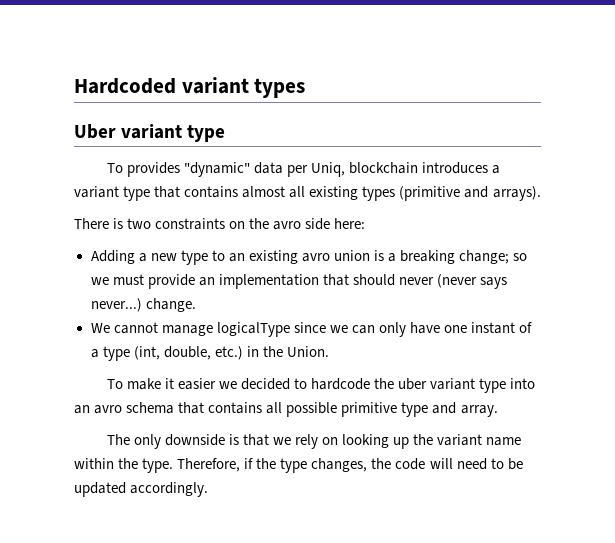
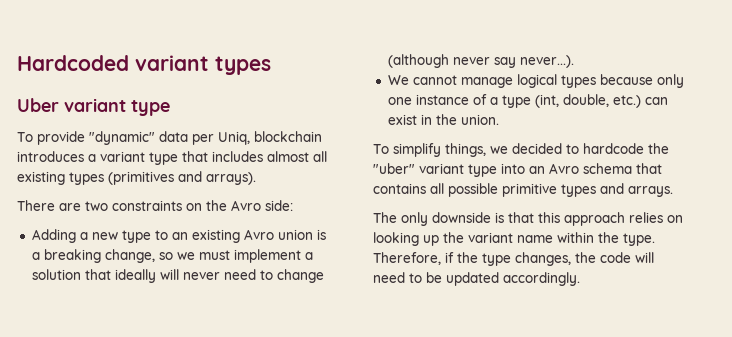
- To provides "dynamic" data per Uniq, blockchain introduces a variant type that contains almost all existing types (primitive and arrays).
+ To provide "dynamic" data per Uniq, blockchain introduces a variant type that includes almost all existing types (primitives and arrays).
- There is two constraints on the avro side here:
+ There are two constraints on the Avro side:
- Adding a new type to an existing avro union is a breaking change; so we must provide an implementation that should never (never says never...) change.
- We cannot manage logicalType since we can only have one instant of a type (int, double, etc.) in the Union.
- To make it easier we decided to hardcode the uber variant type into an avro schema that contains all possible primitive type and array.
+ Adding a new type to an existing Avro union is a breaking change, so we must implement a solution that ideally will never need to change (although never say never...).
+ We cannot manage logical types because only one instance of a type (int, double, etc.) can exist in the union.
+ To simplify things, we decided to hardcode the "uber" variant type into an Avro schema that contains all possible primitive types and arrays.
- The only downside is that we rely on looking up the variant name within the type.
+ The only downside is that this approach relies on looking up the variant name within the type.

